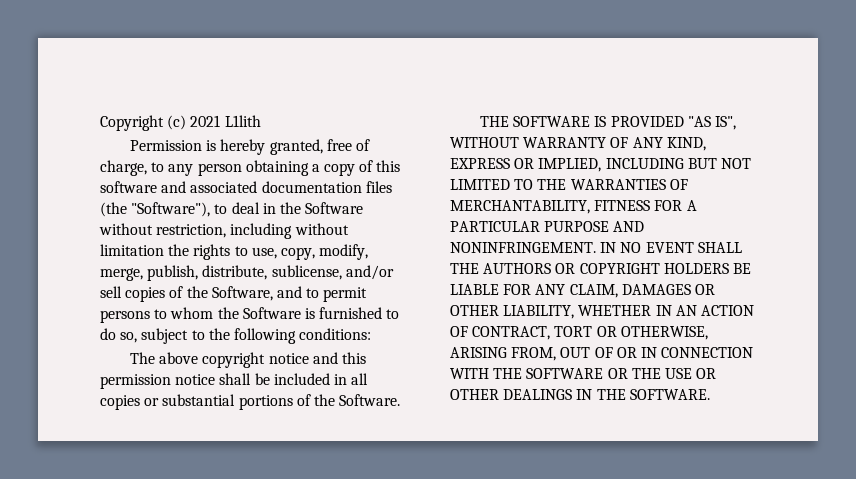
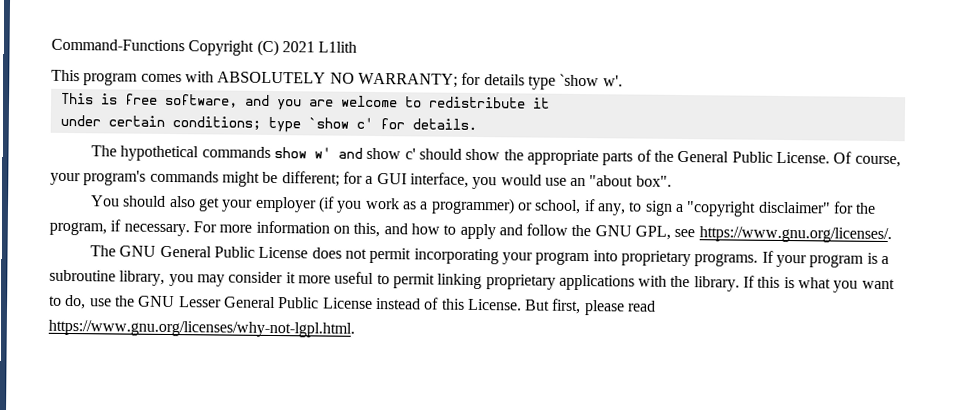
- Copyright (c) 2021 L1lith
+ Command-Functions Copyright (C) 2021 L1lith
- Permission is hereby granted, free of charge, to any person obtaining a copy of this software and associated documentation files (the "Software"), to deal in the Software without restriction, including without limitation the rights to use, copy, modify, merge, publish, distribute, sublicense, and/or sell copies of the Software, and to permit persons to whom the Software is furnished to do so, subject to the following conditions:
- The above copyright notice and this permission notice shall be included in all copies or substantial portions of the Software.
- THE SOFTWARE IS PROVIDED "AS IS", WITHOUT WARRANTY OF ANY KIND, EXPRESS OR IMPLIED, INCLUDING BUT NOT LIMITED TO THE WARRANTIES OF MERCHANTABILITY, FITNESS FOR A PARTICULAR PURPOSE AND NONINFRINGEMENT. IN NO EVENT SHALL THE AUTHORS OR COPYRIGHT HOLDERS BE LIABLE FOR ANY CLAIM, DAMAGES OR OTHER LIABILITY, WHETHER IN AN ACTION OF CONTRACT, TORT OR OTHERWISE, ARISING FROM, OUT OF OR IN CONNECTION WITH THE SOFTWARE OR THE USE OR OTHER DEALINGS IN THE SOFTWARE.
+ This program comes with ABSOLUTELY NO WARRANTY; for details type `show w'.
+ This is free software, and you are welcome to redistribute it
+ under certain conditions; type `show c' for details.
+ The hypothetical commands show w' and show c' should show the appropriate parts of the General Public License. Of course, your program's commands might be different; for a GUI interface, you would use an "about box".
+ You should also get your employer (if you work as a programmer) or school, if any, to sign a "copyright disclaimer" for the program, if necessary. For more information on this, and how to apply and follow the GNU GPL, see https://www.gnu.org/licenses/.
+ The GNU General Public License does not permit incorporating your program into proprietary programs. If your program is a subroutine library, you may consider it more useful to permit linking proprietary applications with the library. If this is what you want to do, use the GNU Lesser General Public License instead of this License. But first, please read https://www.gnu.org/licenses/why-not-lgpl.html.

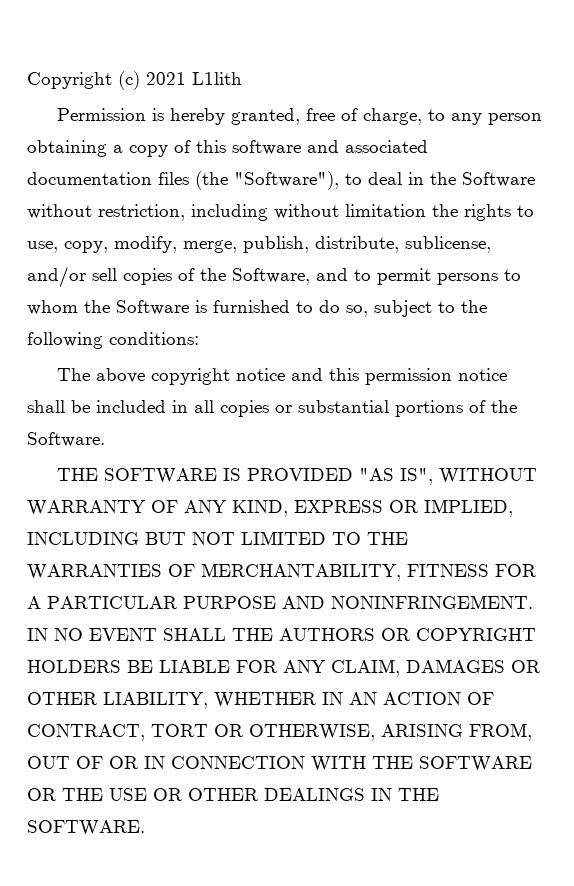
- Command-Functions Copyright (C) 2021 L1lith
+ Copyright (c) 2021 L1lith
- This program comes with ABSOLUTELY NO WARRANTY; for details type `show w'.
- This is free software, and you are welcome to redistribute it
- under certain conditions; type `show c' for details.
- The hypothetical commands show w' and show c' should show the appropriate parts of the General Public License. Of course, your program's commands might be different; for a GUI interface, you would use an "about box".
- You should also get your employer (if you work as a programmer) or school, if any, to sign a "copyright disclaimer" for the program, if necessary. For more information on this, and how to apply and follow the GNU GPL, see https://www.gnu.org/licenses/.
- The GNU General Public License does not permit incorporating your program into proprietary programs. If your program is a subroutine library, you may consider it more useful to permit linking proprietary applications with the library. If this is what you want to do, use the GNU Lesser General Public License instead of this License. But first, please read https://www.gnu.org/licenses/why-not-lgpl.html.
+ Permission is hereby granted, free of charge, to any person obtaining a copy of this software and associated documentation files (the "Software"), to deal in the Software without restriction, including without limitation the rights to use, copy, modify, merge, publish, distribute, sublicense, and/or sell copies of the Software, and to permit persons to whom the Software is furnished to do so, subject to the following conditions:
+ The above copyright notice and this permission notice shall be included in all copies or substantial portions of the Software.
+ THE SOFTWARE IS PROVIDED "AS IS", WITHOUT WARRANTY OF ANY KIND, EXPRESS OR IMPLIED, INCLUDING BUT NOT LIMITED TO THE WARRANTIES OF MERCHANTABILITY, FITNESS FOR A PARTICULAR PURPOSE AND NONINFRINGEMENT. IN NO EVENT SHALL THE AUTHORS OR COPYRIGHT HOLDERS BE LIABLE FOR ANY CLAIM, DAMAGES OR OTHER LIABILITY, WHETHER IN AN ACTION OF CONTRACT, TORT OR OTHERWISE, ARISING FROM, OUT OF OR IN CONNECTION WITH THE SOFTWARE OR THE USE OR OTHER DEALINGS IN THE SOFTWARE.

